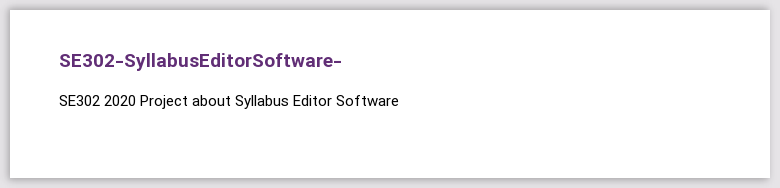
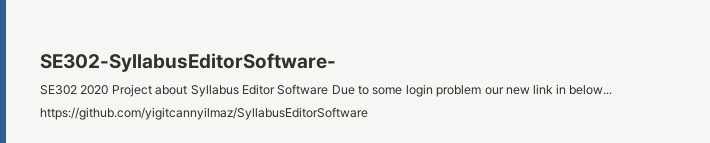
- SE302 2020 Project about Syllabus Editor Software
+ SE302 2020 Project about Syllabus Editor Software Due to some login problem our new link in below...
+ https://github.com/yigitcannyilmaz/SyllabusEditorSoftware

